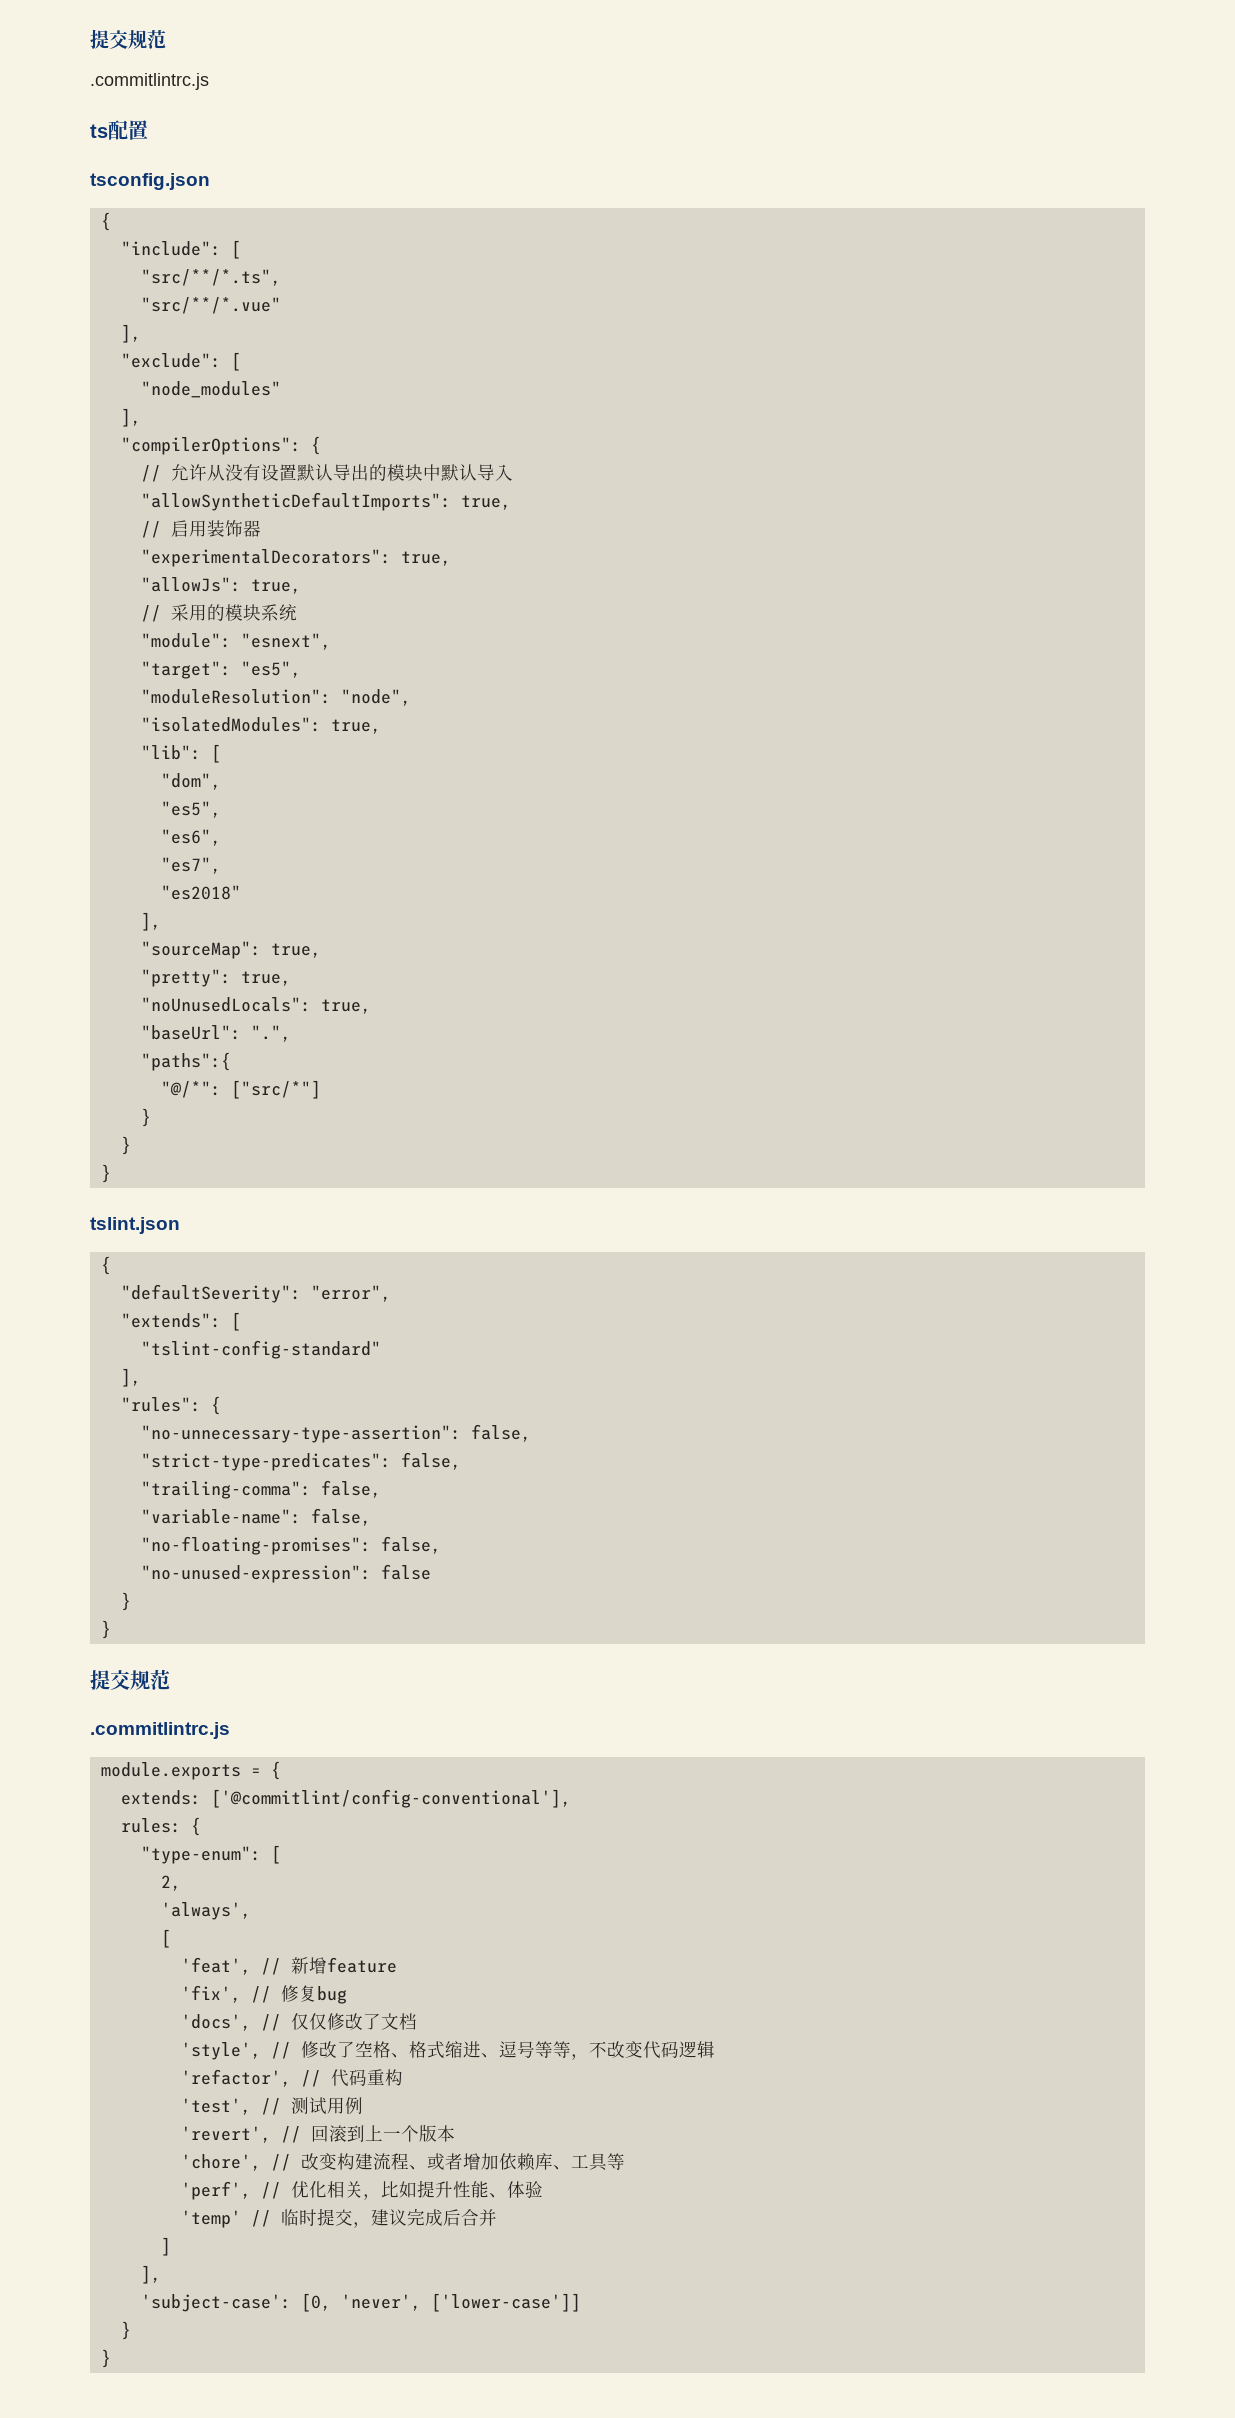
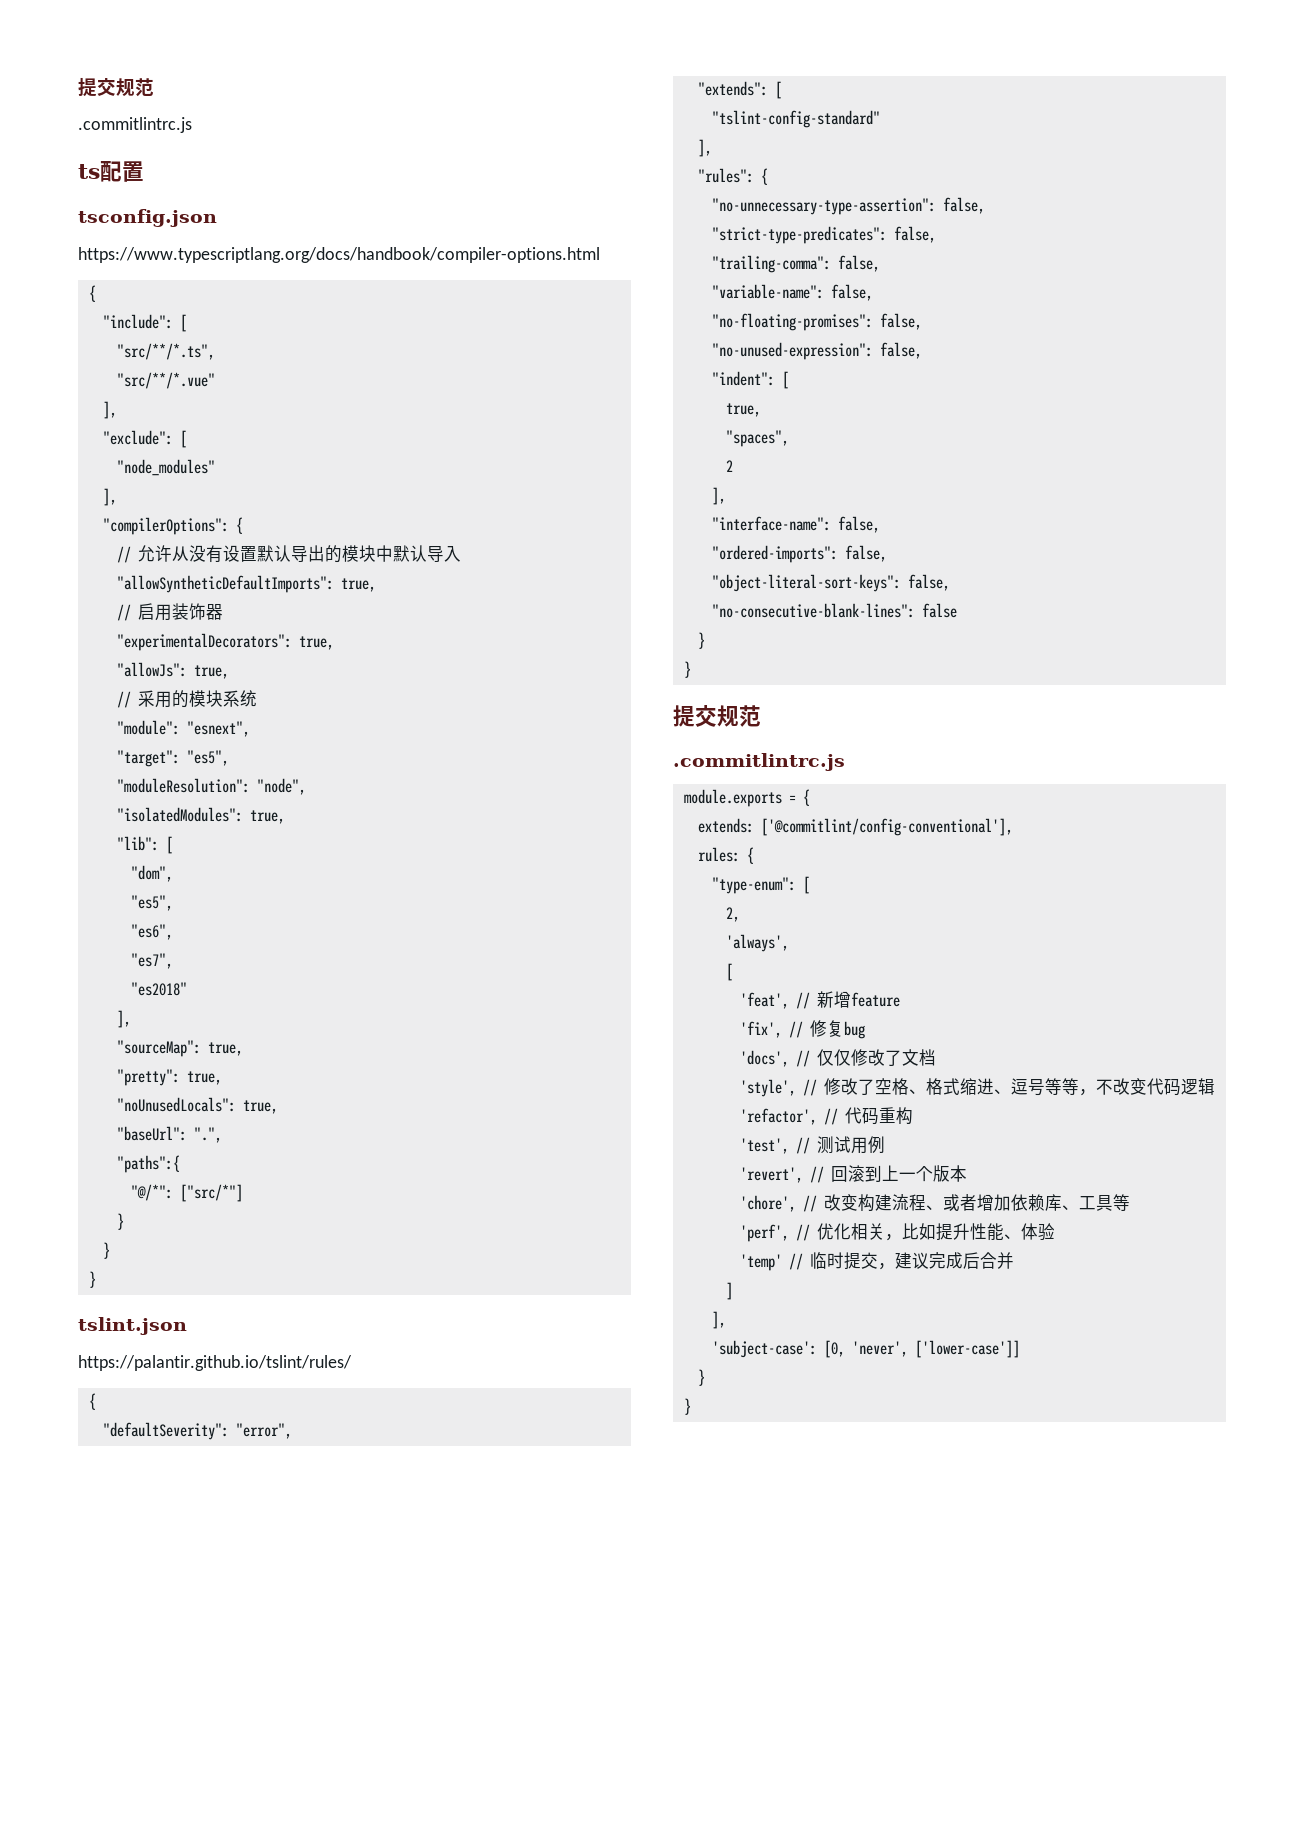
+ https://www.typescriptlang.org/docs/handbook/compiler-options.html
+ https://palantir.github.io/tslint/rules/
- "no-unused-expression": false
+ "no-unused-expression": false,
+ "indent": [
+ true,
+ "spaces",
+ 2
+ ],
+ "interface-name": false,
+ "ordered-imports": false,
+ "object-literal-sort-keys": false,
+ "no-consecutive-blank-lines": false

